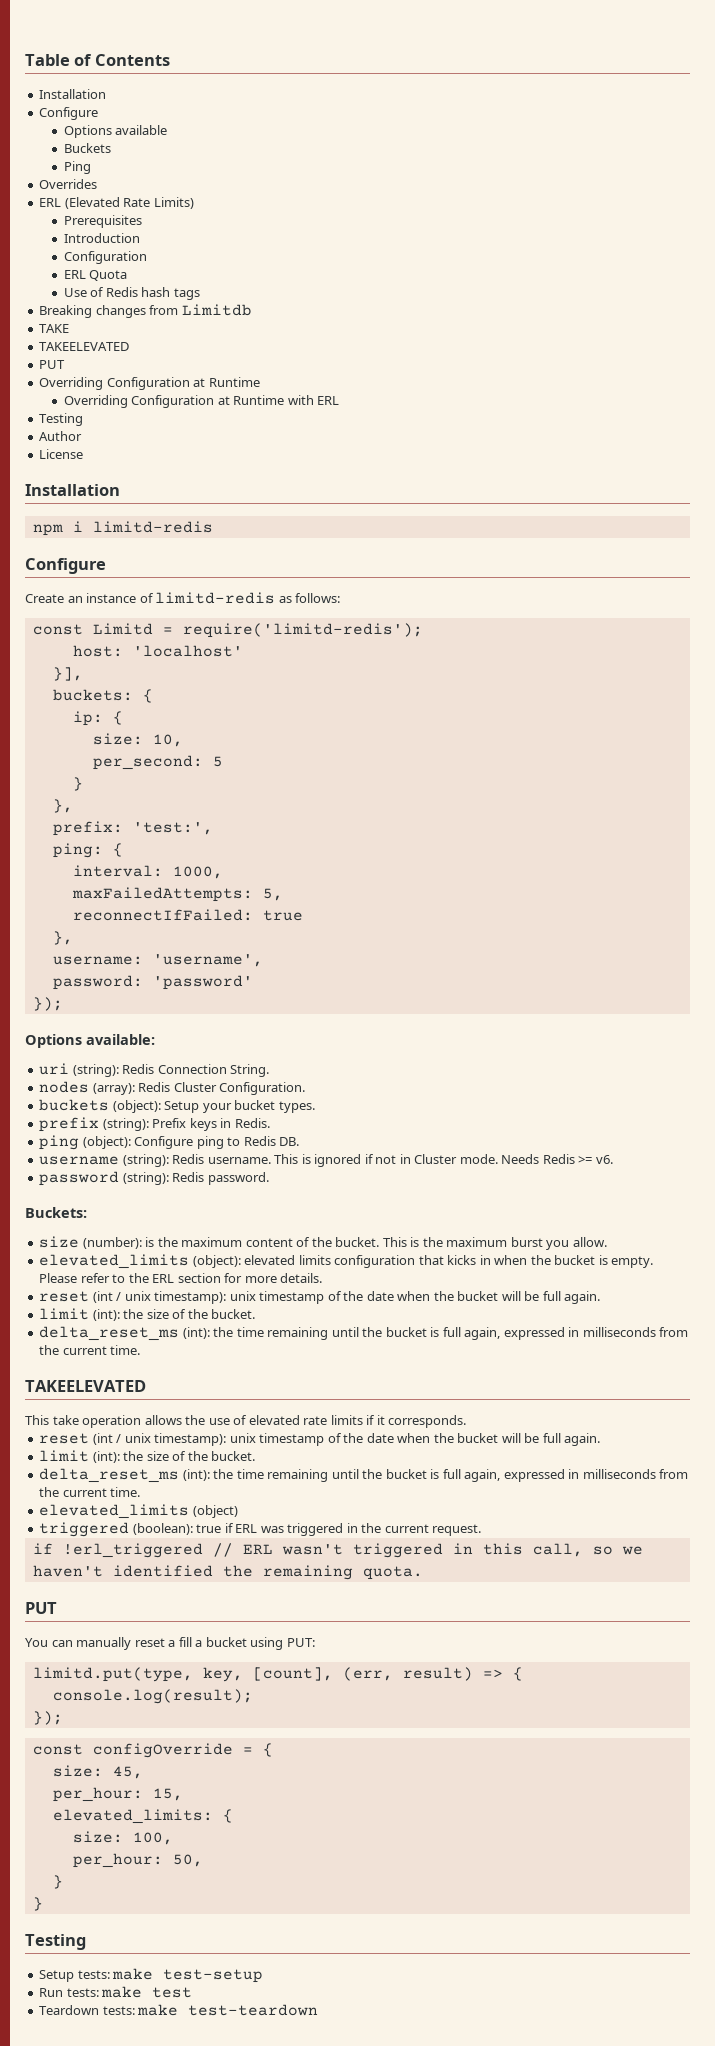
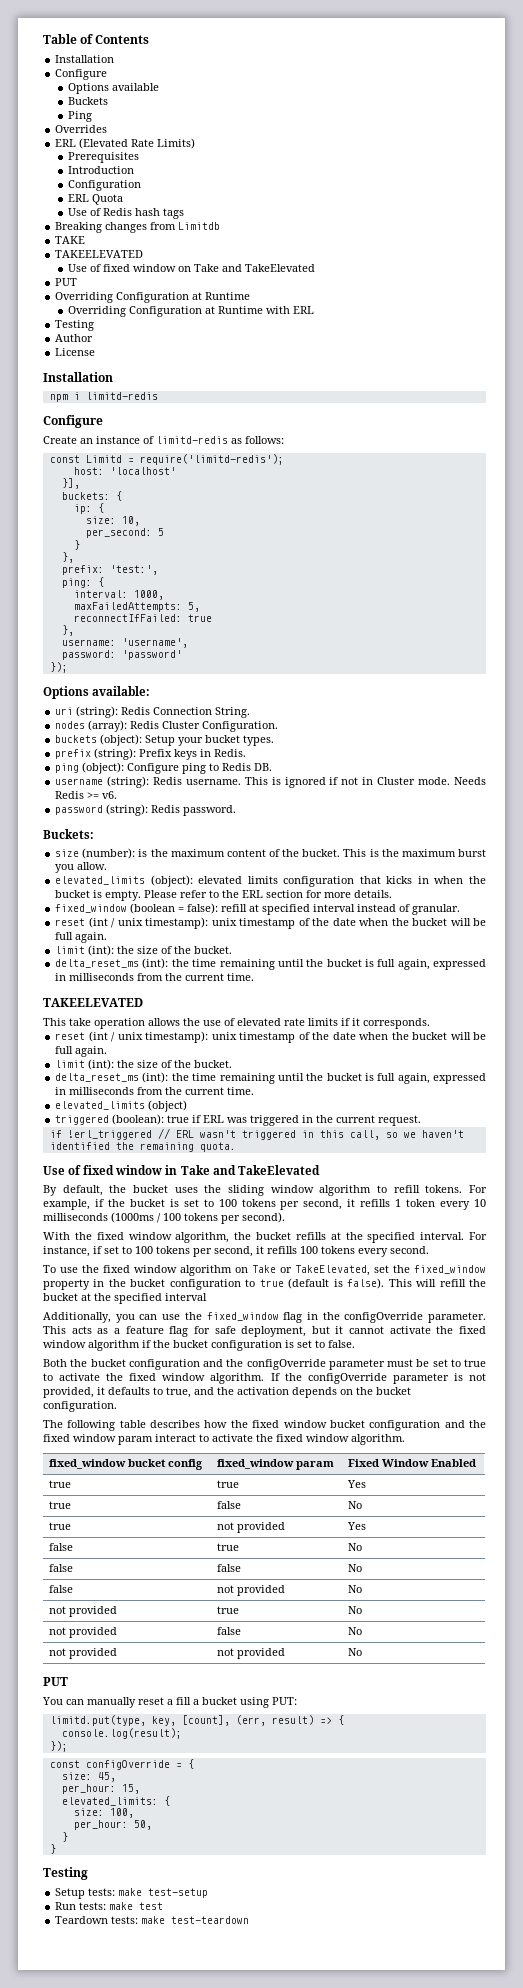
+ Use of fixed window on Take and TakeElevated
+ fixed_window (boolean = false): refill at specified interval instead of granular.
+ Use of fixed window in Take and TakeElevated
+ By default, the bucket uses the sliding window algorithm to refill tokens. For example, if the bucket is set to 100 tokens per second, it refills 1 token every 10 milliseconds (1000ms / 100 tokens per second).
+ With the fixed window algorithm, the bucket refills at the specified interval. For instance, if set to 100 tokens per second, it refills 100 tokens every second.
+ To use the fixed window algorithm on Take or TakeElevated, set the fixed_window property in the bucket configuration to true (default is false). This will refill the bucket at the specified interval
+ Additionally, you can use the fixed_window flag in the configOverride parameter. This acts as a feature flag for safe deployment, but it cannot activate the fixed window algorithm if the bucket configuration is set to false.
+ Both the bucket configuration and the configOverride parameter must be set to true to activate the fixed window algorithm. If the configOverride parameter is not provided, it defaults to true, and the activation depends on the bucket configuration.
+ The following table describes how the fixed window bucket configuration and the fixed window param interact to activate the fixed window algorithm.
+ fixed_window bucket config | fixed_window param | Fixed Window Enabled
+ true | true | Yes
+ true | false | No
+ true | not provided | Yes
+ false | true | No
+ false | false | No
+ false | not provided | No
+ not provided | true | No
+ not provided | false | No
+ not provided | not provided | No

